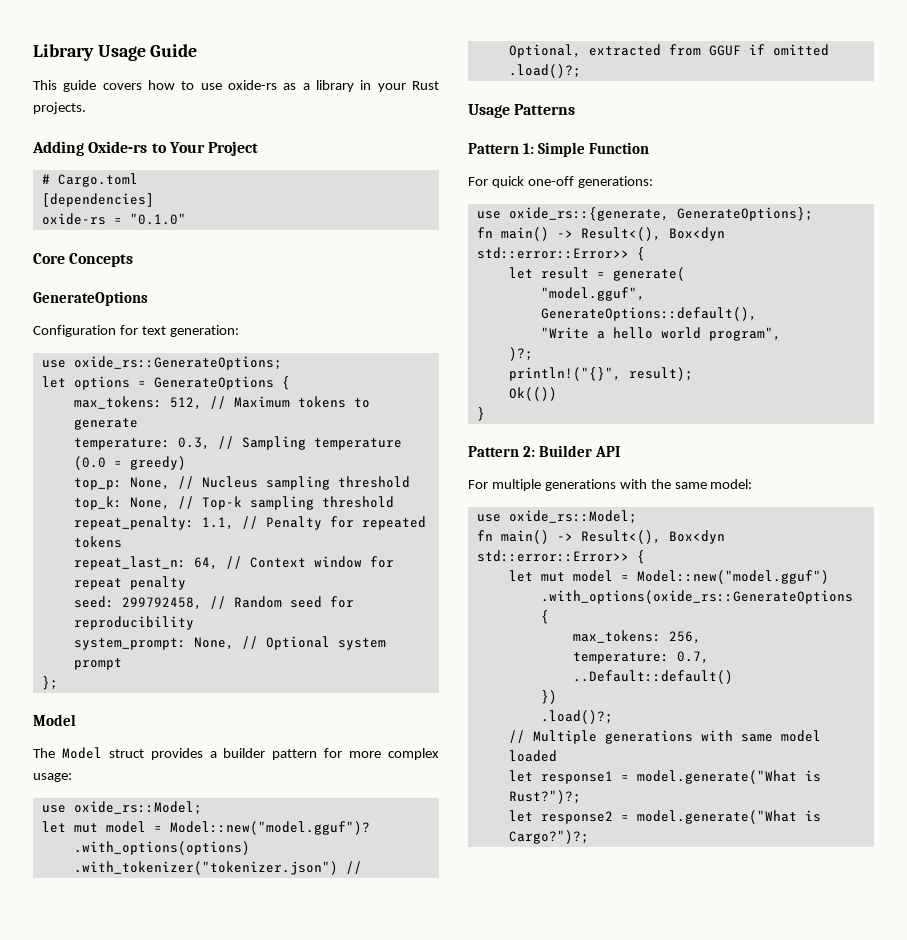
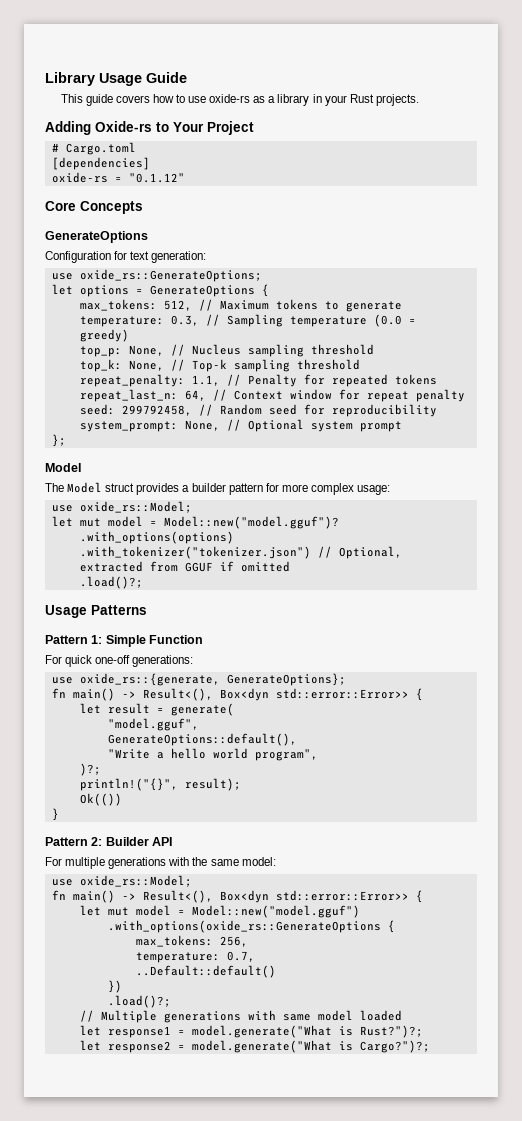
- oxide-rs = "0.1.0"
+ oxide-rs = "0.1.12"

